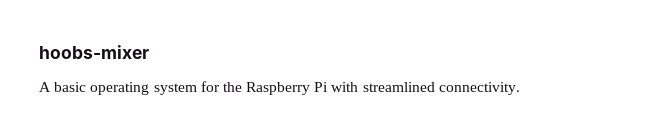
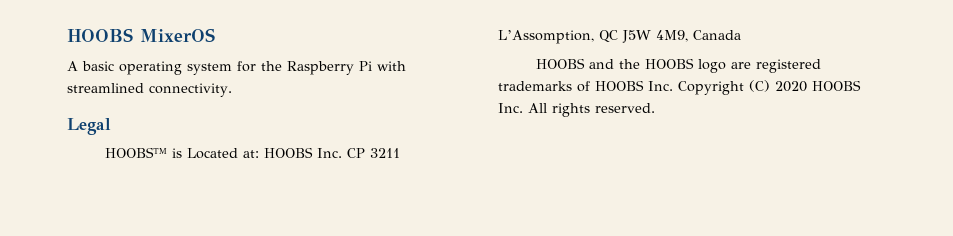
- hoobs-mixer
+ HOOBS MixerOS
+ Legal
+ HOOBS™ is Located at: HOOBS Inc. CP 3211 L’Assomption, QC J5W 4M9, Canada
+ HOOBS and the HOOBS logo are registered trademarks of HOOBS Inc. Copyright (C) 2020 HOOBS Inc. All rights reserved.

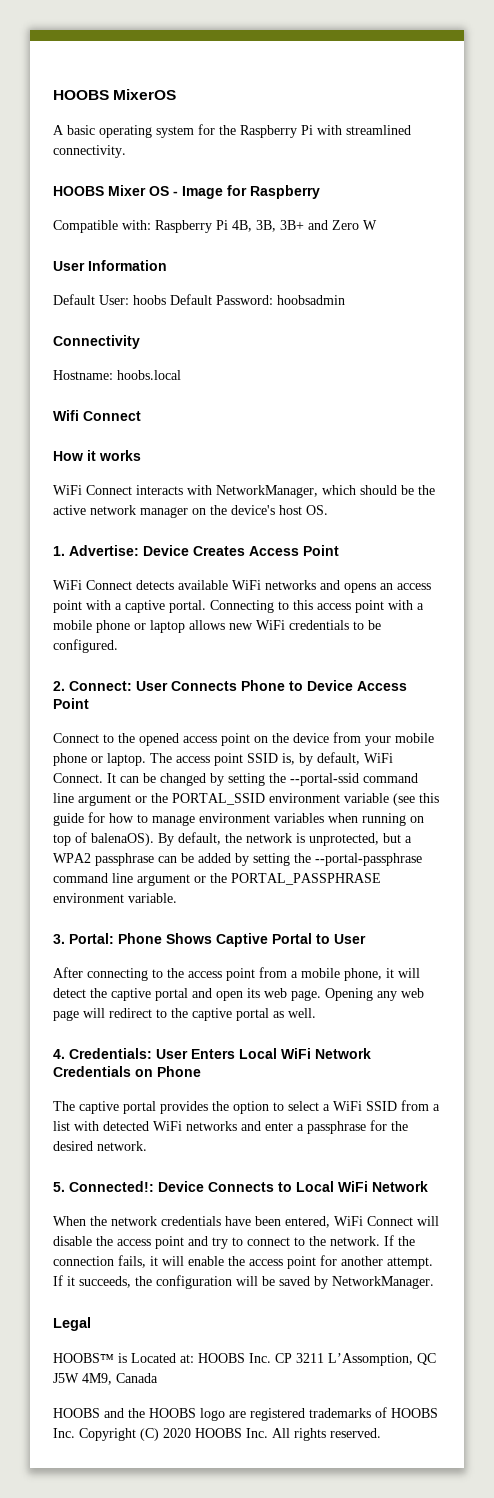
+ HOOBS Mixer OS - Image for Raspberry
+ Compatible with: Raspberry Pi 4B, 3B, 3B+ and Zero W
+ User Information
+ Default User: hoobs Default Password: hoobsadmin
+ Connectivity
+ Hostname: hoobs.local
+ Wifi Connect
+ How it works
+ WiFi Connect interacts with NetworkManager, which should be the active network manager on the device's host OS.
+ 1. Advertise: Device Creates Access Point
+ WiFi Connect detects available WiFi networks and opens an access point with a captive portal. Connecting to this access point with a mobile phone or laptop allows new WiFi credentials to be configured.
+ 2. Connect: User Connects Phone to Device Access Point
+ Connect to the opened access point on the device from your mobile phone or laptop. The access point SSID is, by default, WiFi Connect. It can be changed by setting the --portal-ssid command line argument or the PORTAL_SSID environment variable (see this guide for how to manage environment variables when running on top of balenaOS). By default, the network is unprotected, but a WPA2 passphrase can be added by setting the --portal-passphrase command line argument or the PORTAL_PASSPHRASE environment variable.
+ 3. Portal: Phone Shows Captive Portal to User
+ After connecting to the access point from a mobile phone, it will detect the captive portal and open its web page. Opening any web page will redirect to the captive portal as well.
+ 4. Credentials: User Enters Local WiFi Network Credentials on Phone
+ The captive portal provides the option to select a WiFi SSID from a list with detected WiFi networks and enter a passphrase for the desired network.
+ 5. Connected!: Device Connects to Local WiFi Network
+ When the network credentials have been entered, WiFi Connect will disable the access point and try to connect to the network. If the connection fails, it will enable the access point for another attempt. If it succeeds, the configuration will be saved by NetworkManager.

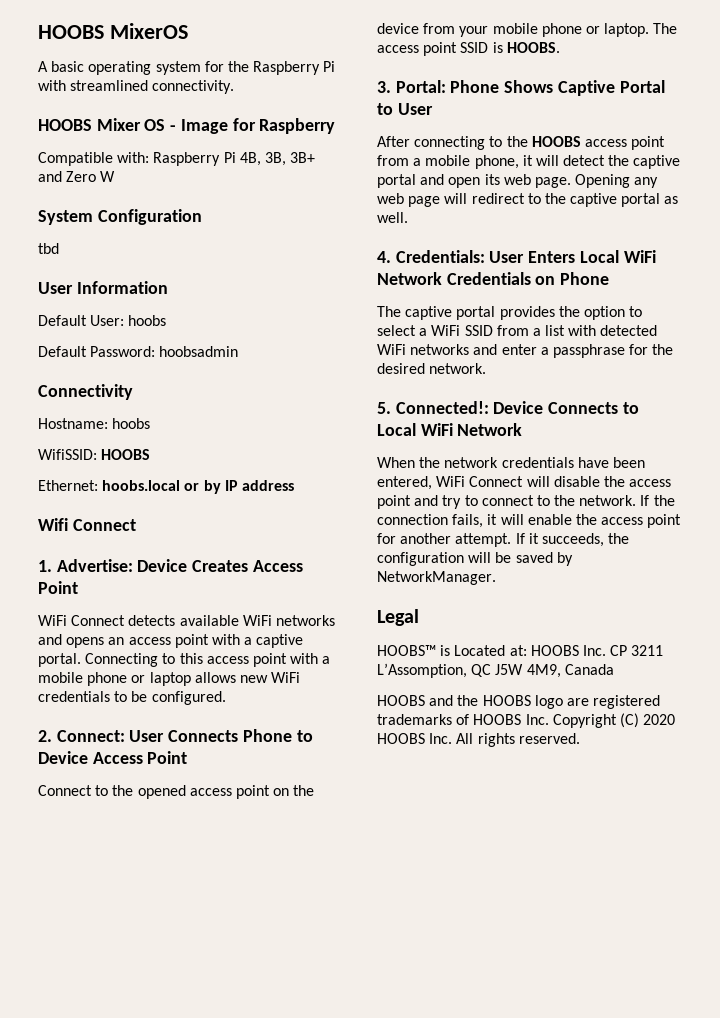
+ System Configuration
+ tbd
- Default User: hoobs Default Password: hoobsadmin
+ Default User: hoobs
+ Default Password: hoobsadmin
- Hostname: hoobs.local
+ Hostname: hoobs
+ WifiSSID: HOOBS
+ Ethernet: hoobs.local or by IP address
  Wifi Connect
- How it works
- WiFi Connect interacts with NetworkManager, which should be the active network manager on the device's host OS.
- The access point SSID is, by default, WiFi Connect. It can be changed by setting the --portal-ssid command line argument or the PORTAL_SSID environment variable (see this guide for how to manage environment variables when running on top of balenaOS). By default, the network is unprotected, but a WPA2 passphrase can be added by setting the --portal-passphrase command line argument or the PORTAL_PASSPHRASE environment variable.
+ The access point SSID is HOOBS.
- After connecting to the access point from a mobile phone, it will detect the captive portal and open its web page.
+ After connecting to the HOOBS access point from a mobile phone, it will detect the captive portal and open its web page.

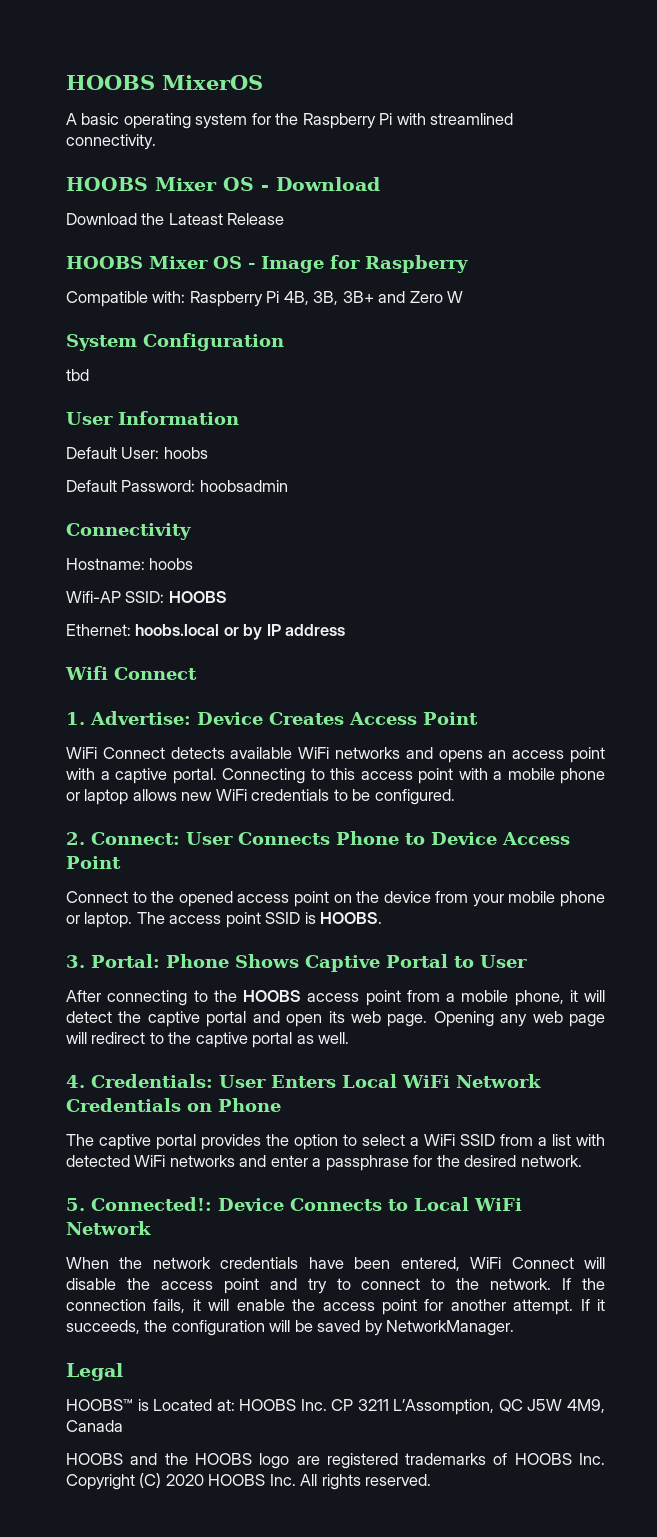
+ HOOBS Mixer OS - Download
+ Download the Lateast Release
- WifiSSID: HOOBS
+ Wifi-AP SSID: HOOBS

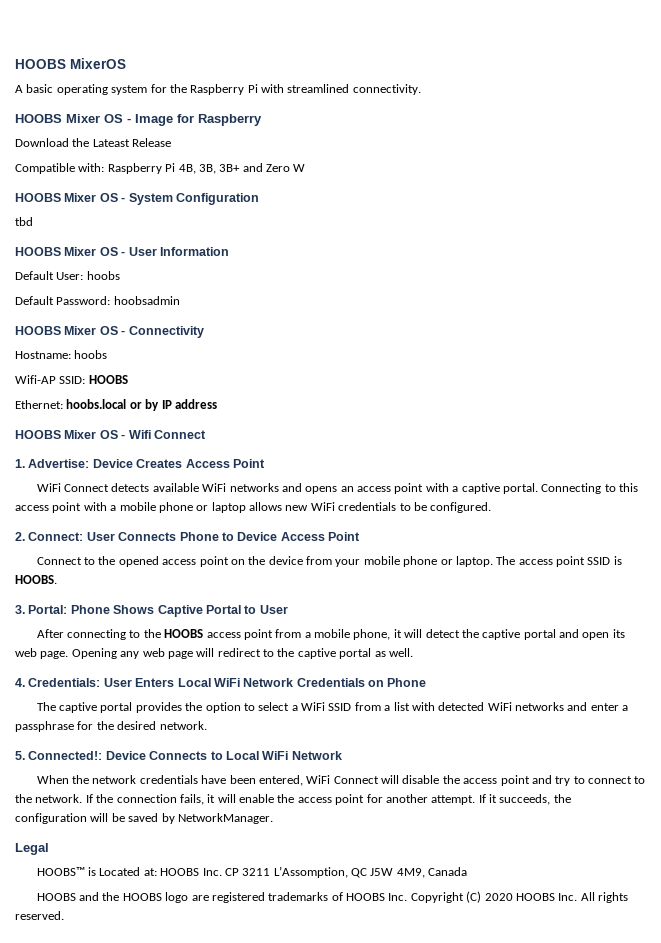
- HOOBS Mixer OS - Download
+ HOOBS Mixer OS - Image for Raspberry
- HOOBS Mixer OS - Image for Raspberry
- System Configuration
+ HOOBS Mixer OS - System Configuration
- User Information
+ HOOBS Mixer OS - User Information
- Connectivity
+ HOOBS Mixer OS - Connectivity
- Wifi Connect
+ HOOBS Mixer OS - Wifi Connect

